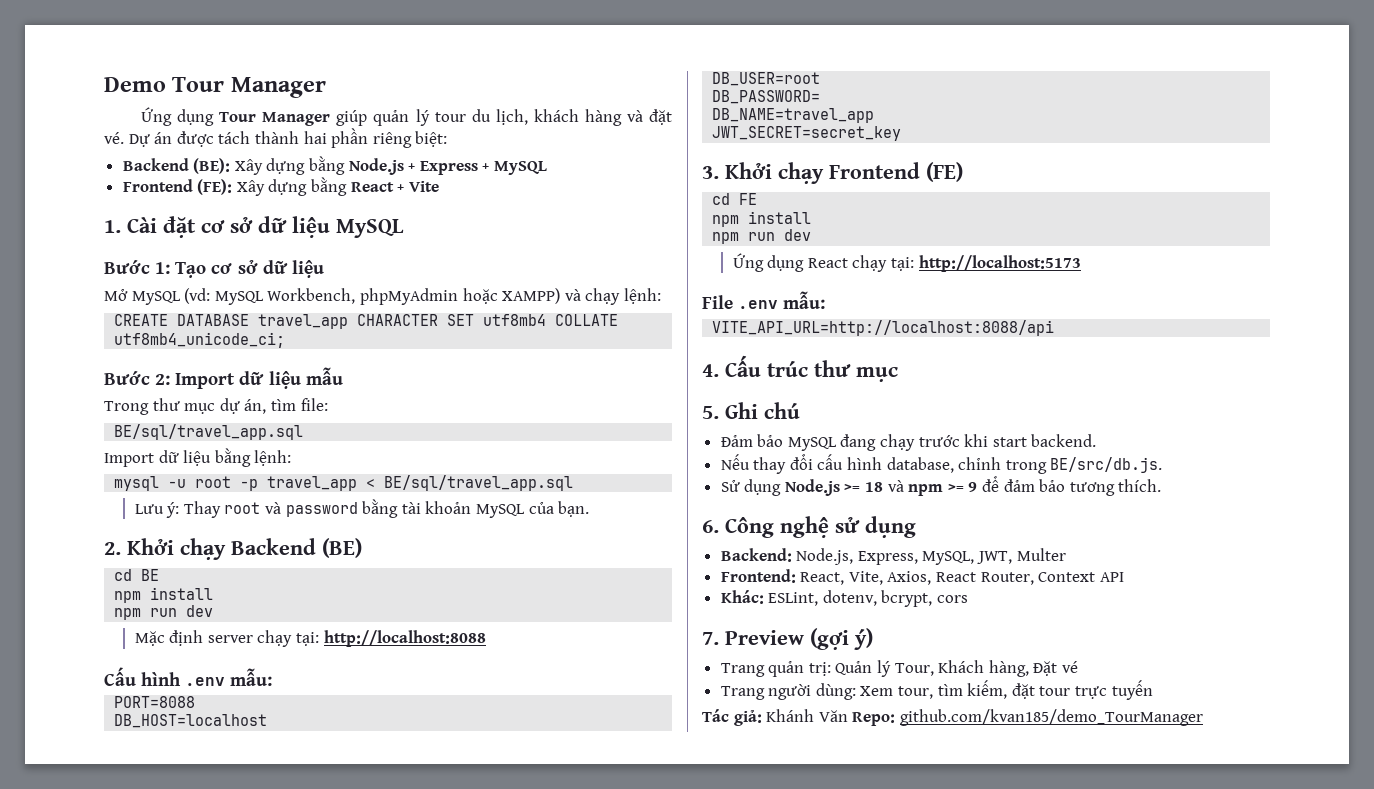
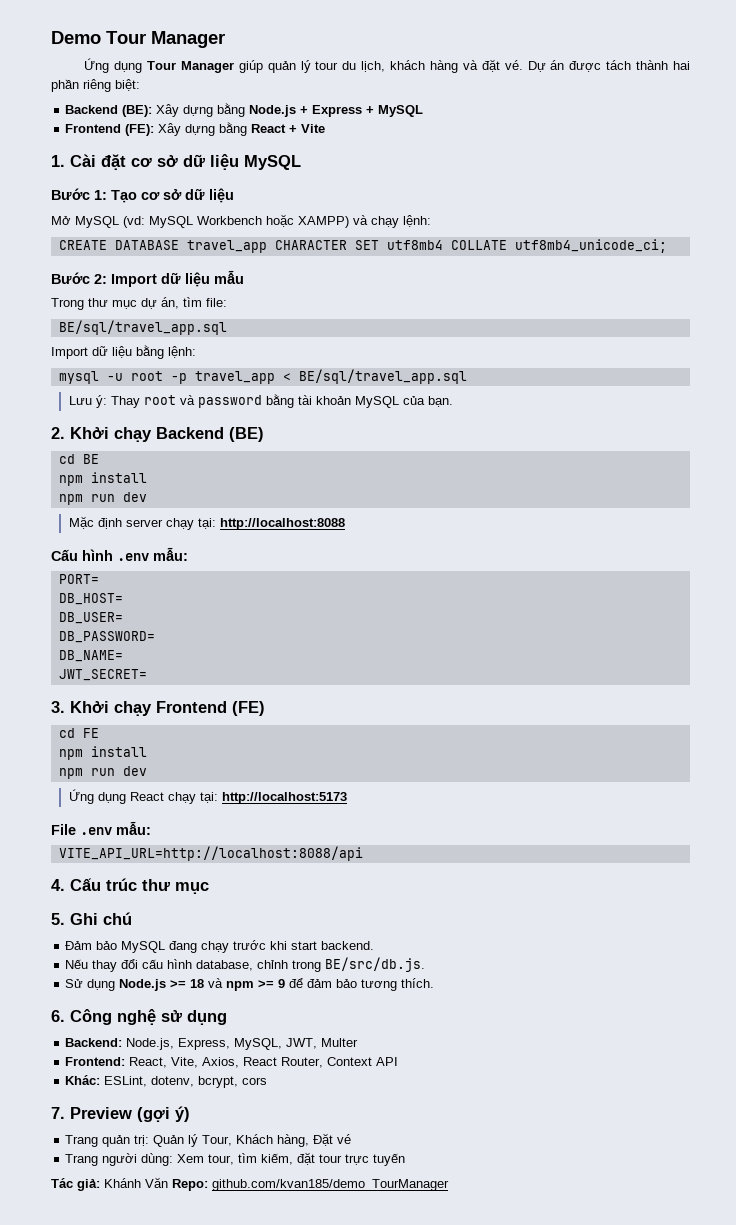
- Mở MySQL (vd: MySQL Workbench, phpMyAdmin hoặc XAMPP) và chạy lệnh:
+ Mở MySQL (vd: MySQL Workbench hoặc XAMPP) và chạy lệnh:
- PORT=8088
- DB_HOST=localhost
- DB_USER=root
+ PORT=
+ DB_HOST=
+ DB_USER=
- DB_NAME=travel_app
- JWT_SECRET=secret_key
+ DB_NAME=
+ JWT_SECRET=

